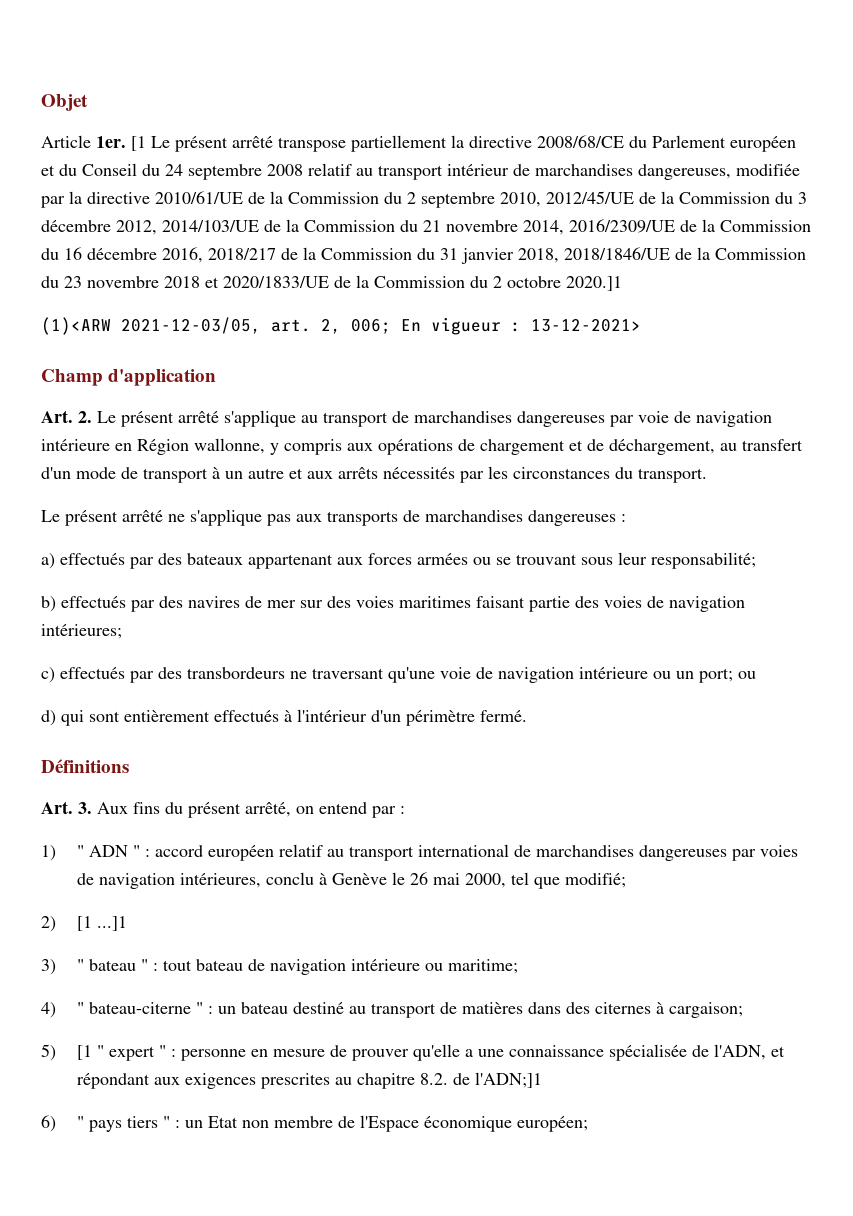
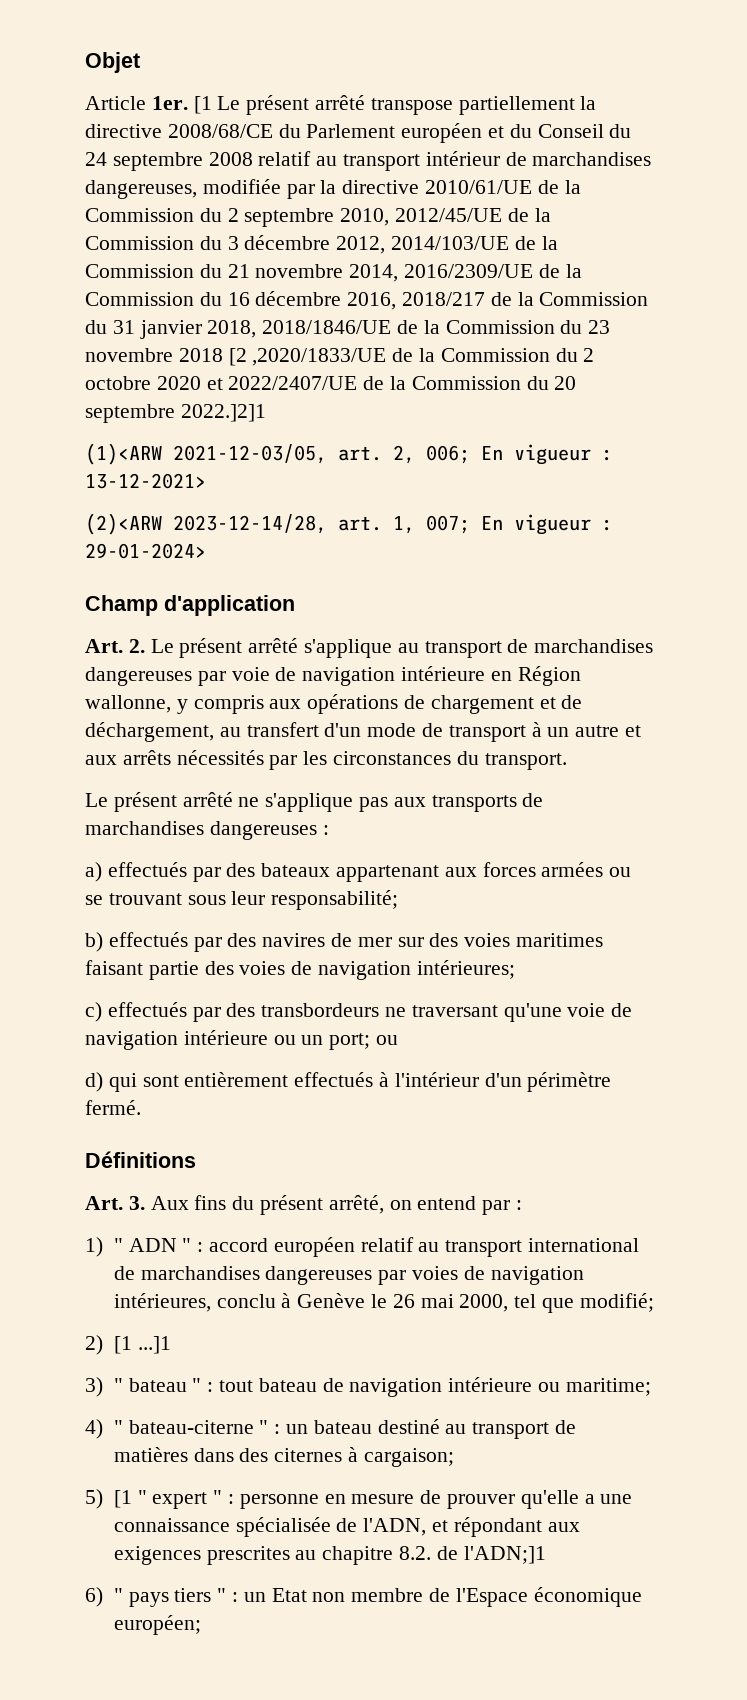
- [1 Le présent arrêté transpose partiellement la directive 2008/68/CE du Parlement européen et du Conseil du 24 septembre 2008 relatif au transport intérieur de marchandises dangereuses, modifiée par la directive 2010/61/UE de la Commission du 2 septembre 2010, 2012/45/UE de la Commission du 3 décembre 2012, 2014/103/UE de la Commission du 21 novembre 2014, 2016/2309/UE de la Commission du 16 décembre 2016, 2018/217 de la Commission du 31 janvier 2018, 2018/1846/UE de la Commission du 23 novembre 2018 et 2020/1833/UE de la Commission du 2 octobre 2020.]1
+ [1 Le présent arrêté transpose partiellement la directive 2008/68/CE du Parlement européen et du Conseil du 24 septembre 2008 relatif au transport intérieur de marchandises dangereuses, modifiée par la directive 2010/61/UE de la Commission du 2 septembre 2010, 2012/45/UE de la Commission du 3 décembre 2012, 2014/103/UE de la Commission du 21 novembre 2014, 2016/2309/UE de la Commission du 16 décembre 2016, 2018/217 de la Commission du 31 janvier 2018, 2018/1846/UE de la Commission du 23 novembre 2018 [2 ,2020/1833/UE de la Commission du 2 octobre 2020 et 2022/2407/UE de la Commission du 20 septembre 2022.]2]1
+ (2)<ARW 2023-12-14/28, art. 1, 007; En vigueur : 29-01-2024>

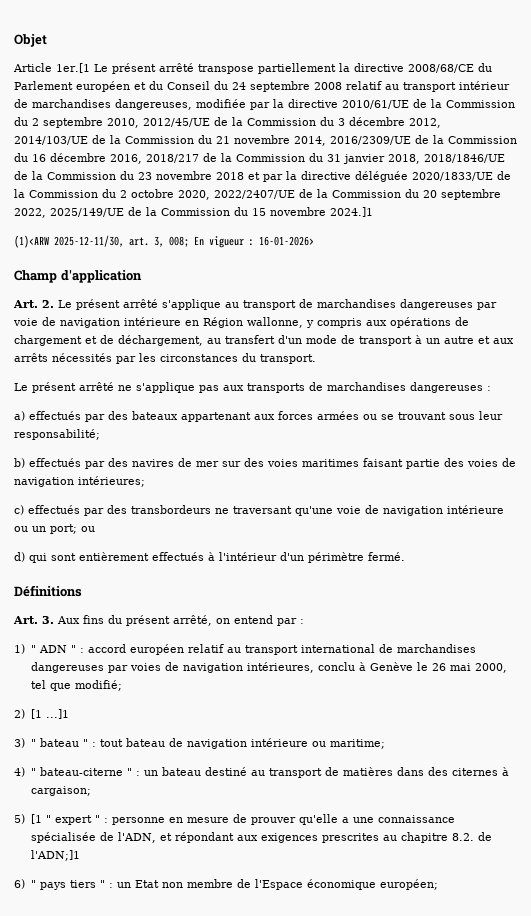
- Article 1er. [1 Le présent arrêté transpose partiellement la directive 2008/68/CE du Parlement européen et du Conseil du 24 septembre 2008 relatif au transport intérieur de marchandises dangereuses, modifiée par la directive 2010/61/UE de la Commission du 2 septembre 2010, 2012/45/UE de la Commission du 3 décembre 2012, 2014/103/UE de la Commission du 21 novembre 2014, 2016/2309/UE de la Commission du 16 décembre 2016, 2018/217 de la Commission du 31 janvier 2018, 2018/1846/UE de la Commission du 23 novembre 2018 [2 ,2020/1833/UE de la Commission du 2 octobre 2020 et 2022/2407/UE de la Commission du 20 septembre 2022.]2]1
- (1)<ARW 2021-12-03/05, art. 2, 006; En vigueur : 13-12-2021>
- (2)<ARW 2023-12-14/28, art. 1, 007; En vigueur : 29-01-2024>
+ Article 1er.[1 Le présent arrêté transpose partiellement la directive 2008/68/CE du Parlement européen et du Conseil du 24 septembre 2008 relatif au transport intérieur de marchandises dangereuses, modifiée par la directive 2010/61/UE de la Commission du 2 septembre 2010, 2012/45/UE de la Commission du 3 décembre 2012, 2014/103/UE de la Commission du 21 novembre 2014, 2016/2309/UE de la Commission du 16 décembre 2016, 2018/217 de la Commission du 31 janvier 2018, 2018/1846/UE de la Commission du 23 novembre 2018 et par la directive déléguée 2020/1833/UE de la Commission du 2 octobre 2020, 2022/2407/UE de la Commission du 20 septembre 2022, 2025/149/UE de la Commission du 15 novembre 2024.]1
+ (1)<ARW 2025-12-11/30, art. 3, 008; En vigueur : 16-01-2026>

